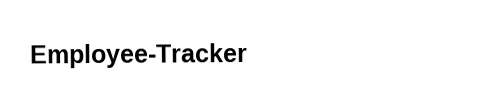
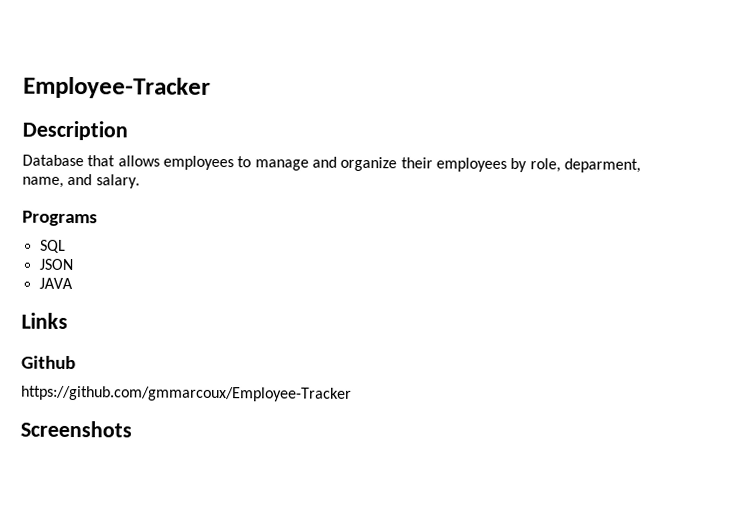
+ Description
+ Database that allows employees to manage and organize their employees by role, deparment, name, and salary.
+ Programs
+ SQL
+ JSON
+ JAVA
+ Links
+ Github
+ https://github.com/gmmarcoux/Employee-Tracker
+ Screenshots

